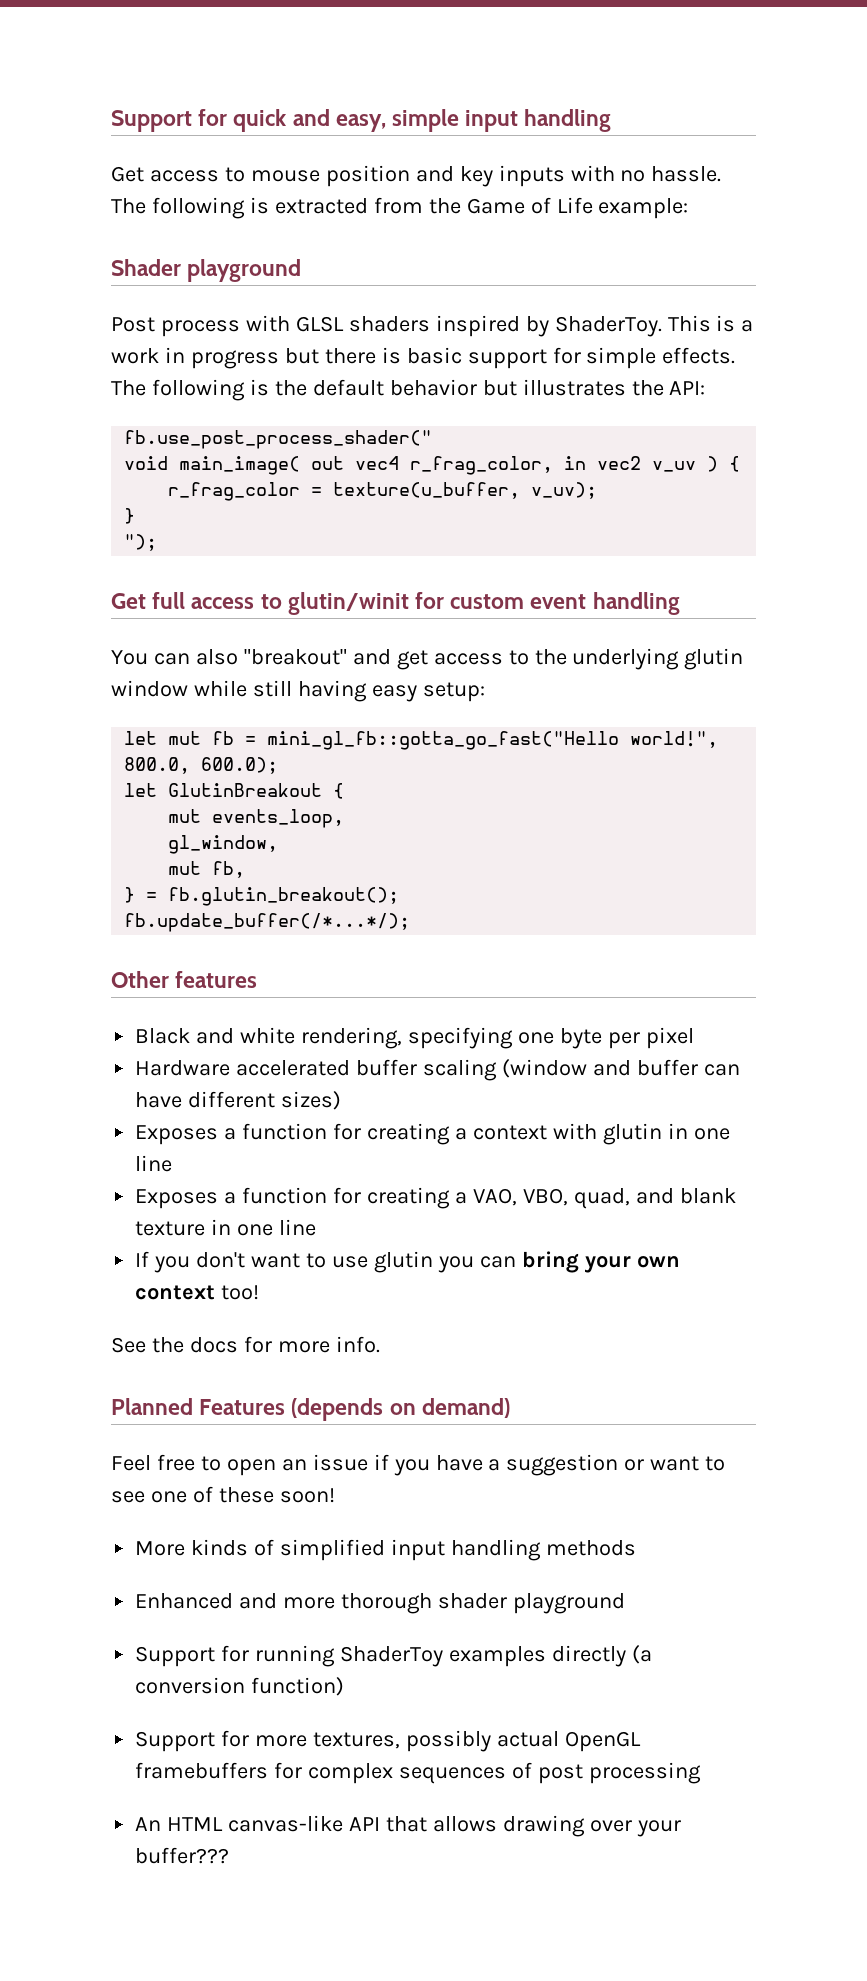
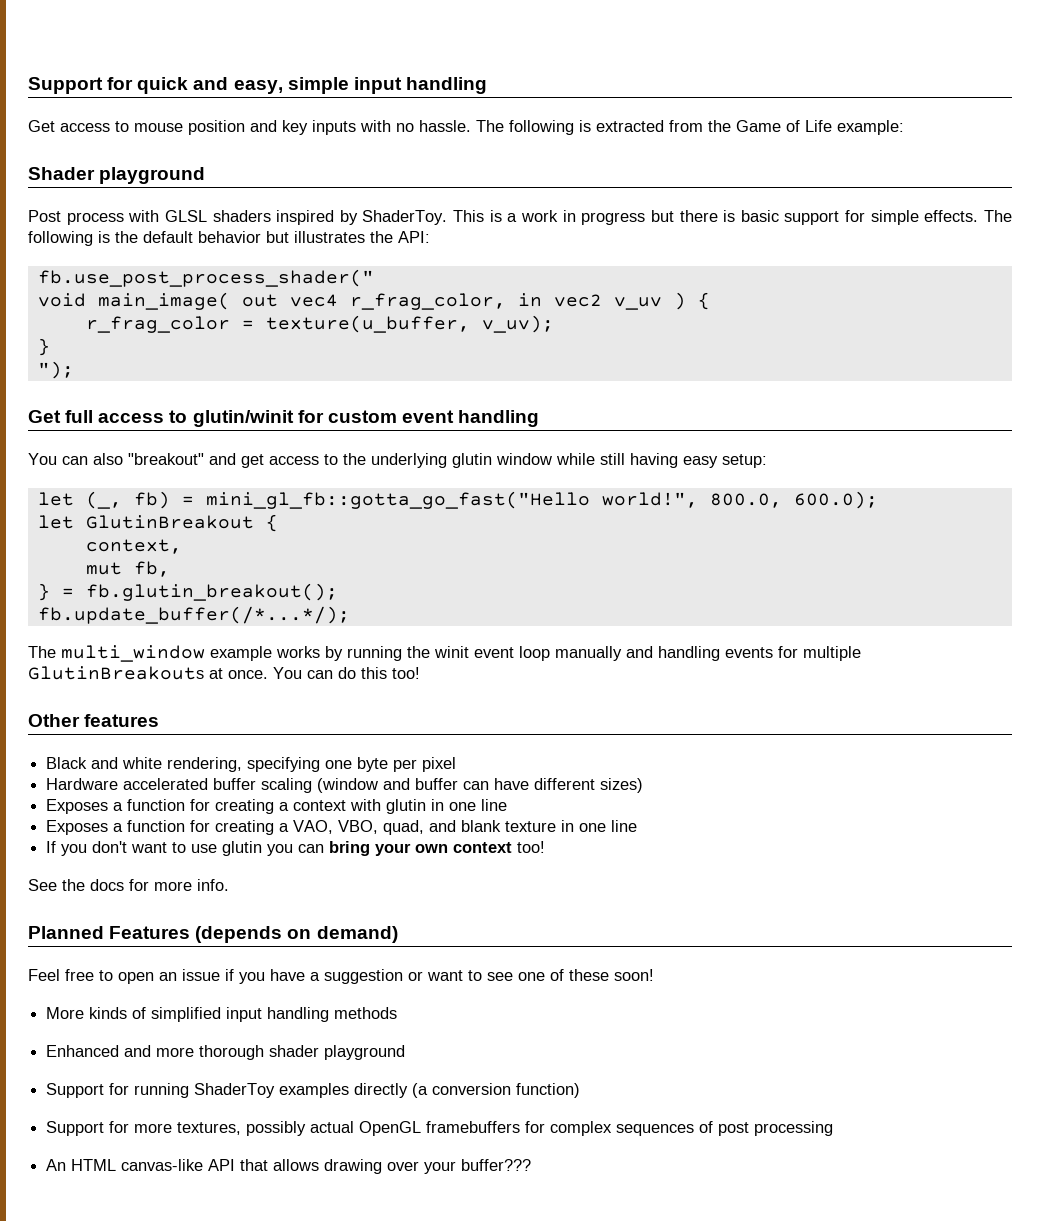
- let mut fb = mini_gl_fb::gotta_go_fast("Hello world!", 800.0, 600.0);
+ let (_, fb) = mini_gl_fb::gotta_go_fast("Hello world!", 800.0, 600.0);
- mut events_loop,
- gl_window,
+ context,
+ The multi_window example works by running the winit event loop manually and handling events for multiple GlutinBreakouts at once. You can do this too!

